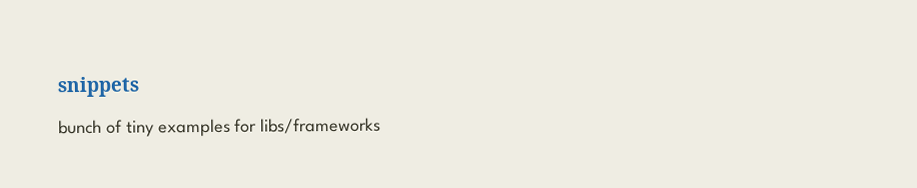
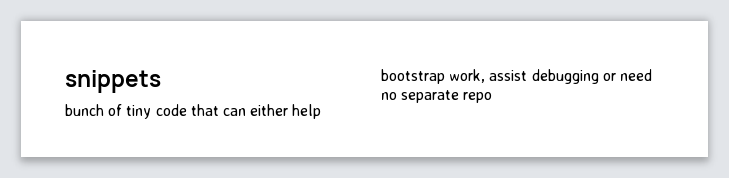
- bunch of tiny examples for libs/frameworks
+ bunch of tiny code that can either help bootstrap work, assist debugging or need no separate repo

